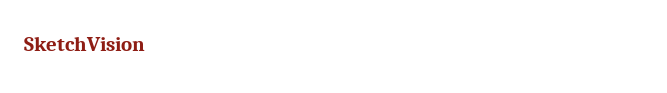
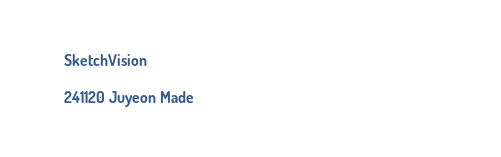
+ 241120 Juyeon Made

